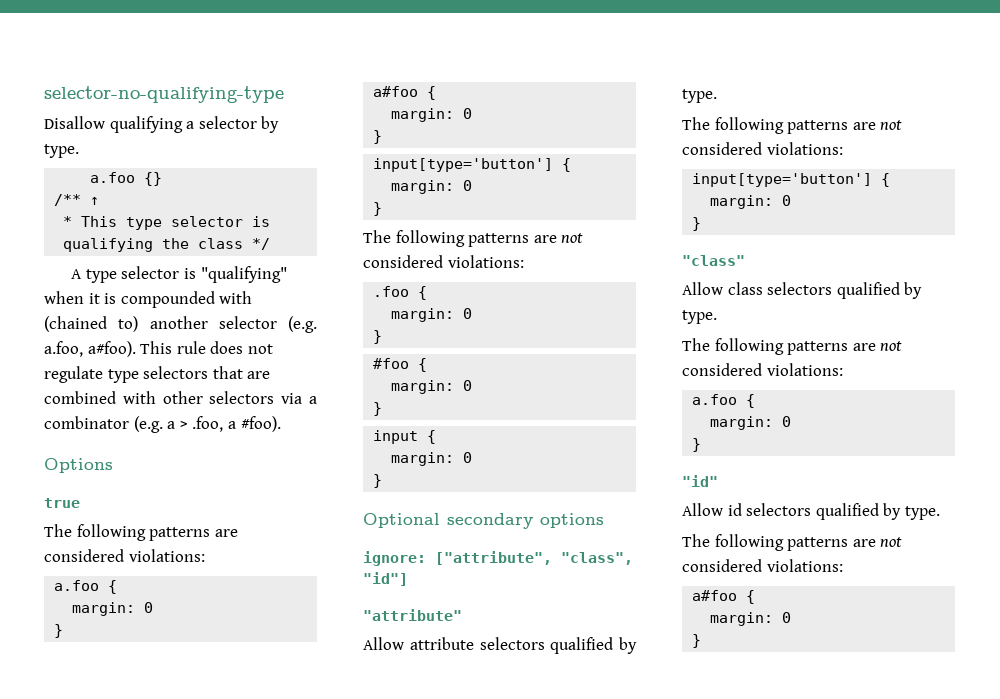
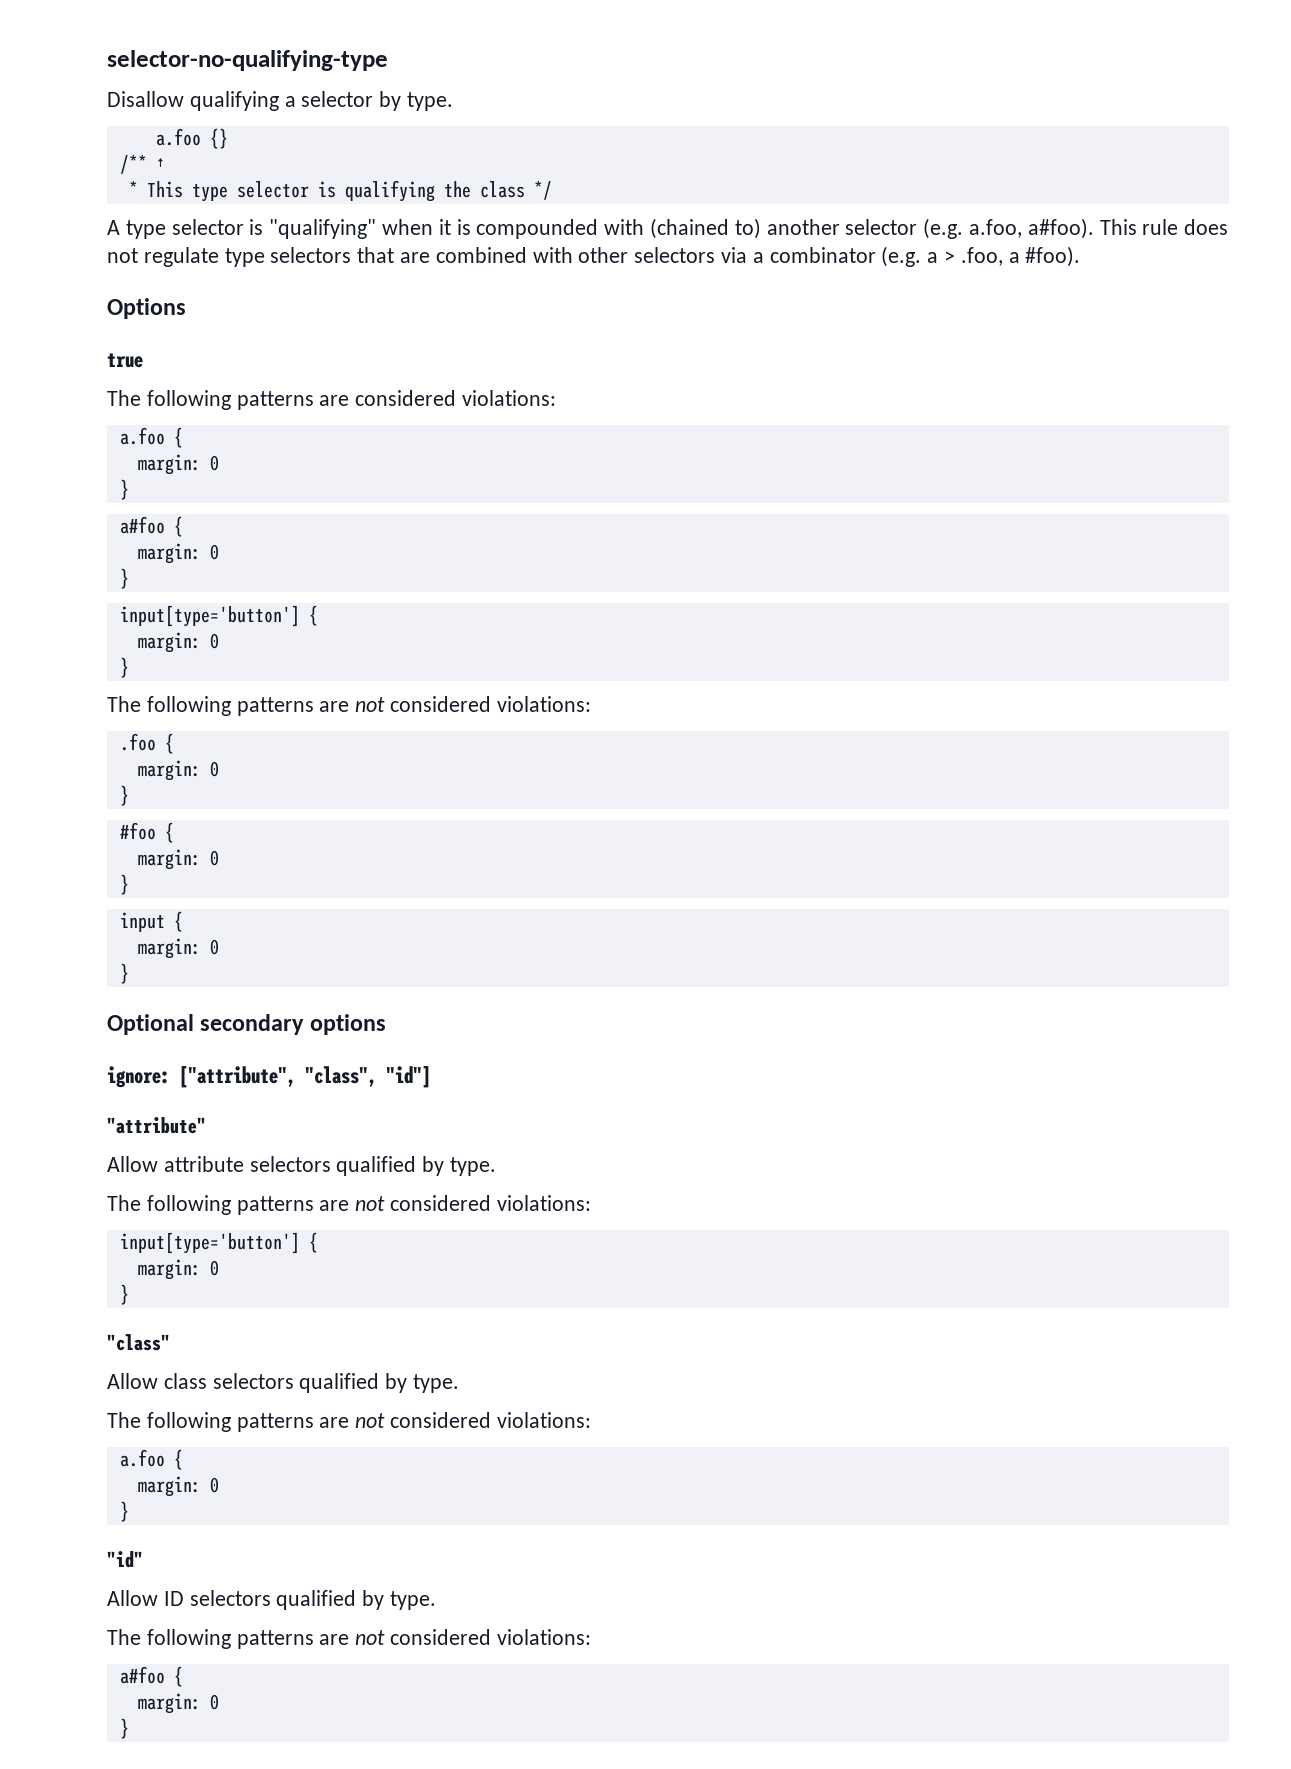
- Allow id selectors qualified by type.
+ Allow ID selectors qualified by type.

